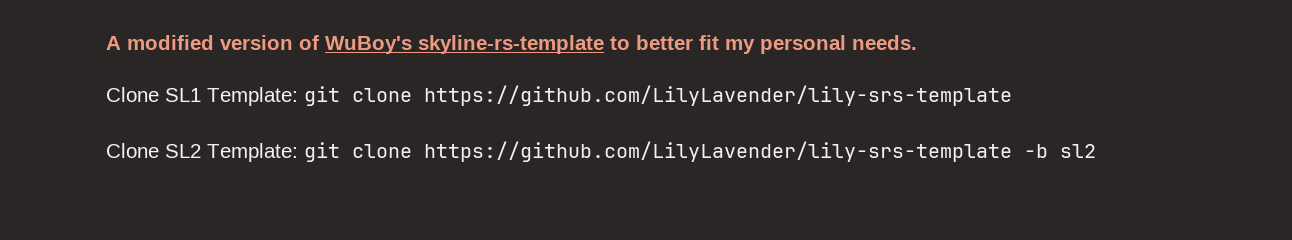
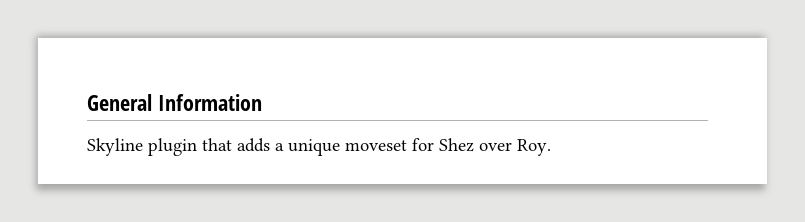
- A modified version of WuBoy's skyline-rs-template to better fit my personal needs.
- Clone SL1 Template: git clone https://github.com/LilyLavender/lily-srs-template
- Clone SL2 Template: git clone https://github.com/LilyLavender/lily-srs-template -b sl2
+ General Information
+ Skyline plugin that adds a unique moveset for Shez over Roy.

